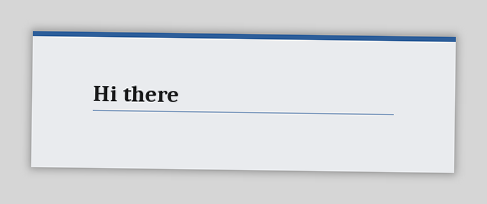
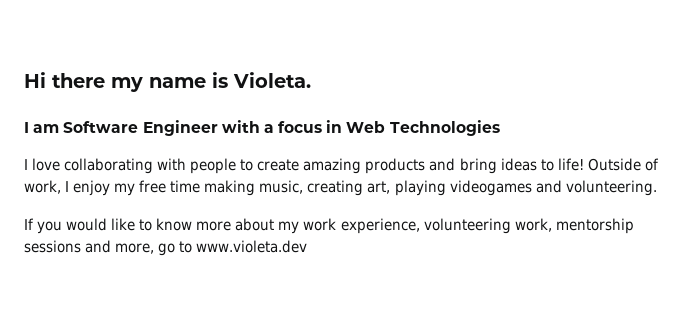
- Hi there
+ Hi there my name is Violeta.
+ I am Software Engineer with a focus in Web Technologies
+ I love collaborating with people to create amazing products and bring ideas to life! Outside of work, I enjoy my free time making music, creating art, playing videogames and volunteering.
+ If you would like to know more about my work experience, volunteering work, mentorship sessions and more, go to www.violeta.dev

